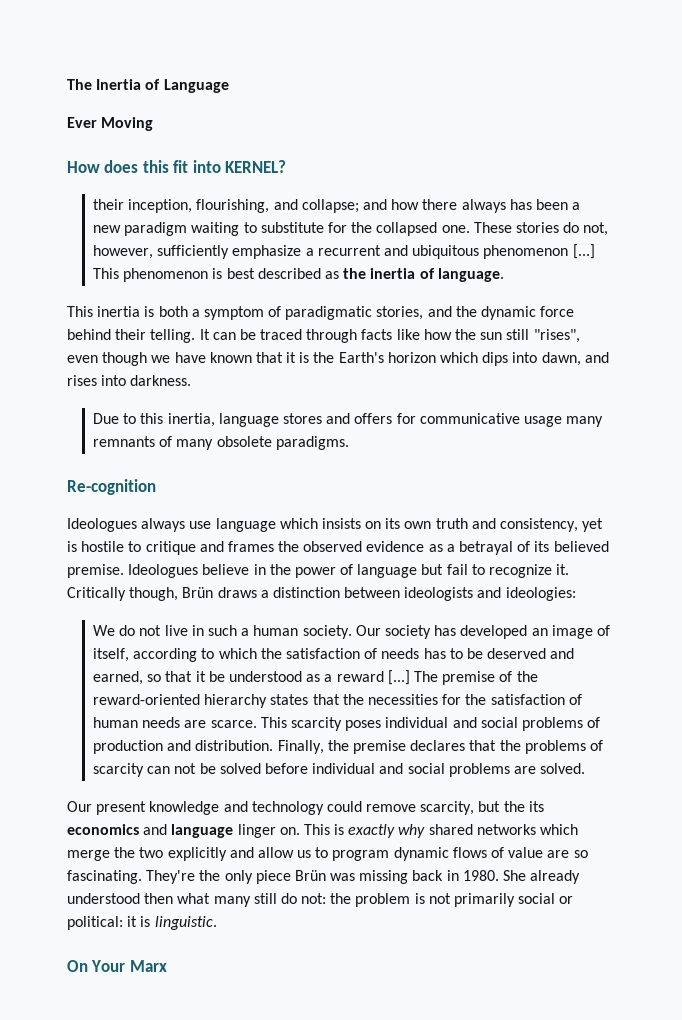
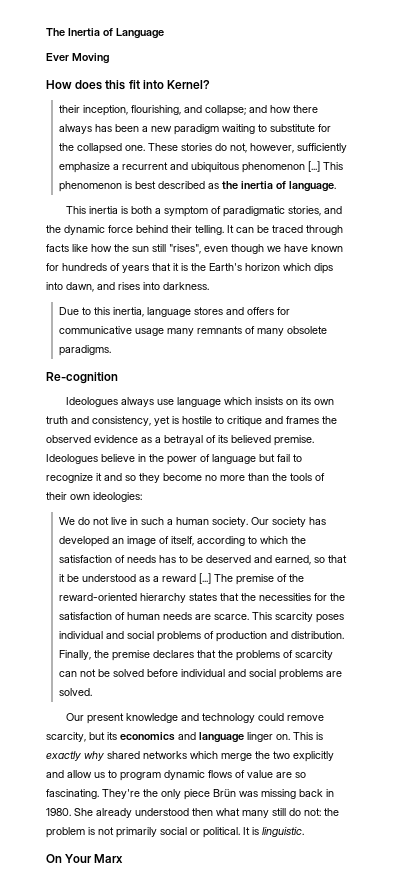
- How does this fit into KERNEL?
+ How does this fit into Kernel?
- It can be traced through facts like how the sun still "rises", even though we have known that it is the Earth's horizon which dips into dawn, and rises into darkness.
+ It can be traced through facts like how the sun still "rises", even though we have known for hundreds of years that it is the Earth's horizon which dips into dawn, and rises into darkness.
- Ideologues believe in the power of language but fail to recognize it. Critically though, Brün draws a distinction between ideologists and ideologies:
+ Ideologues believe in the power of language but fail to recognize it and so they become no more than the tools of their own ideologies:
- Our present knowledge and technology could remove scarcity, but the its economics and language linger on.
+ Our present knowledge and technology could remove scarcity, but its economics and language linger on.
- She already understood then what many still do not: the problem is not primarily social or political: it is linguistic.
+ She already understood then what many still do not: the problem is not primarily social or political. It is linguistic.

